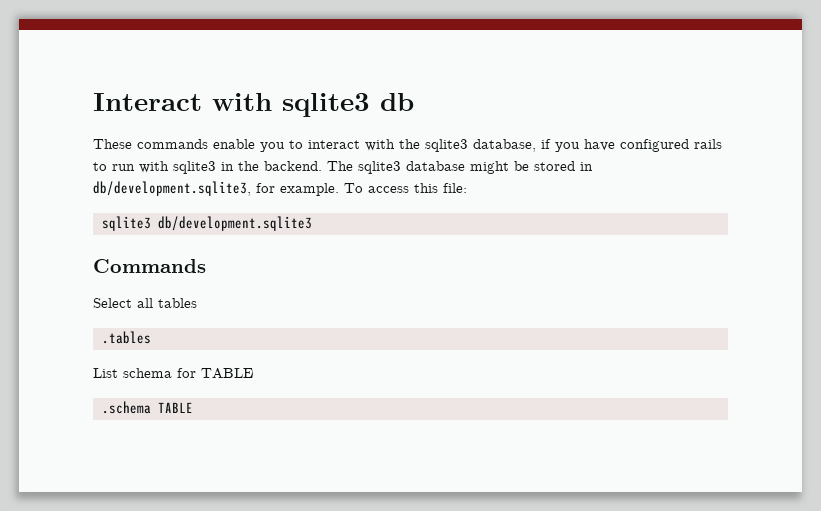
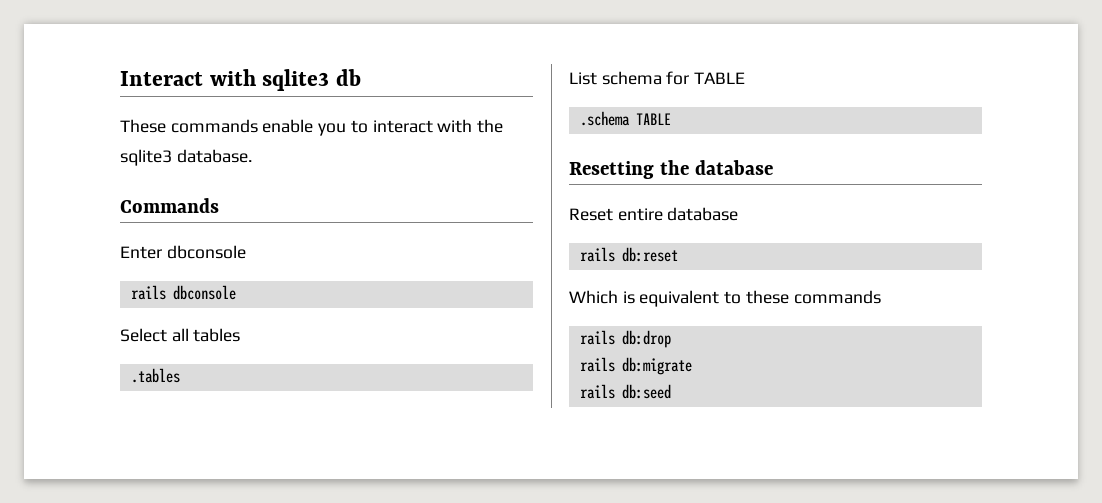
- These commands enable you to interact with the sqlite3 database, if you have configured rails to run with sqlite3 in the backend. The sqlite3 database might be stored in db/development.sqlite3, for example. To access this file:
- sqlite3 db/development.sqlite3
+ These commands enable you to interact with the sqlite3 database.
  Commands
+ Enter dbconsole
+ rails dbconsole
+ Resetting the database
+ Reset entire database
+ rails db:reset
+ Which is equivalent to these commands
+ rails db:drop
+ rails db:migrate
+ rails db:seed

